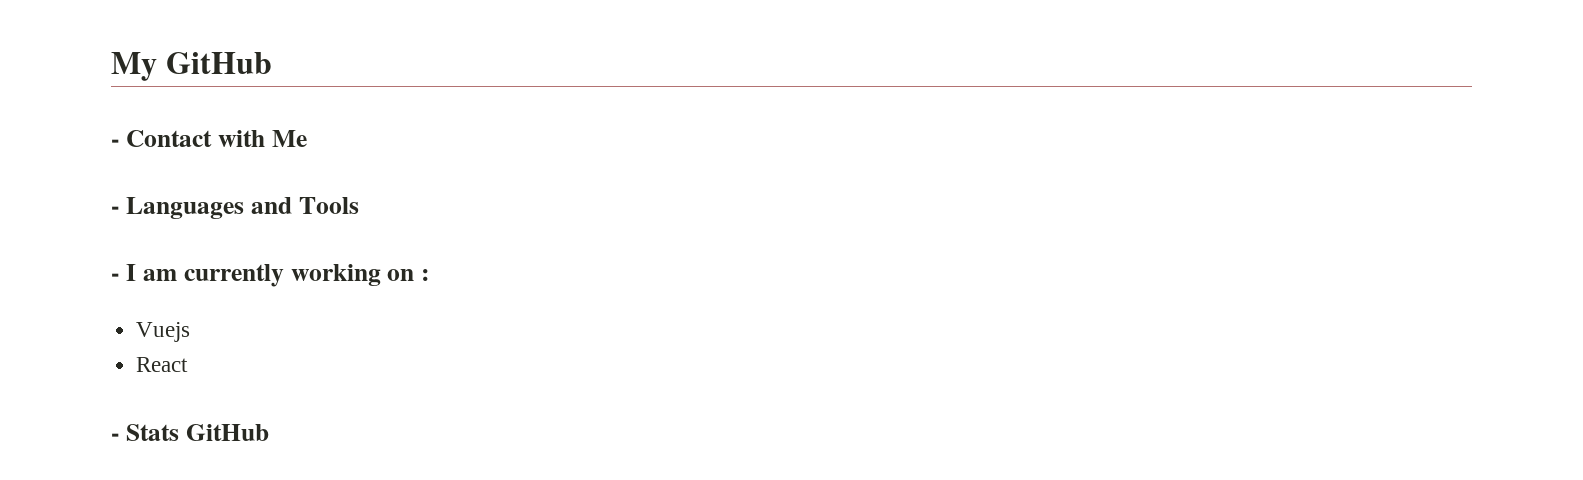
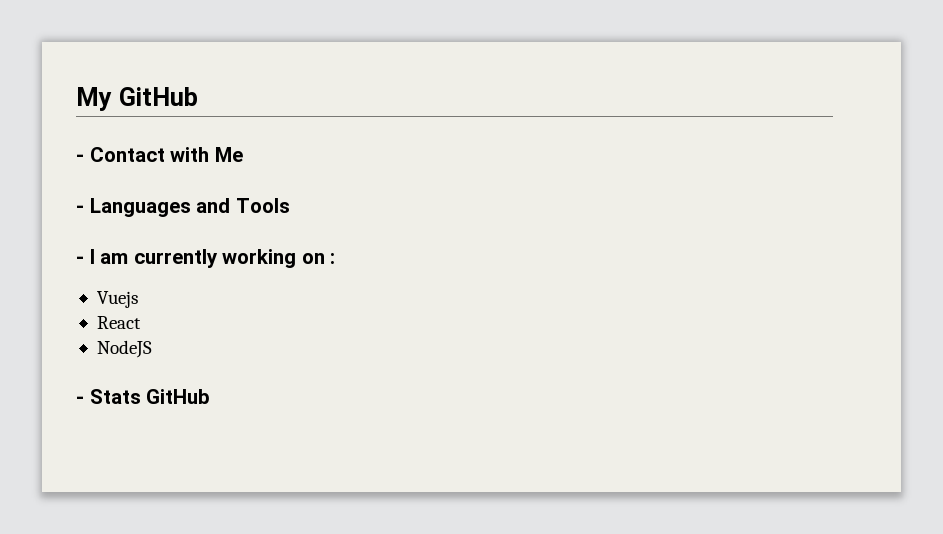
+ NodeJS

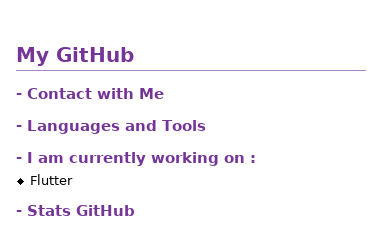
- Vuejs
- React
- NodeJS
+ Flutter

